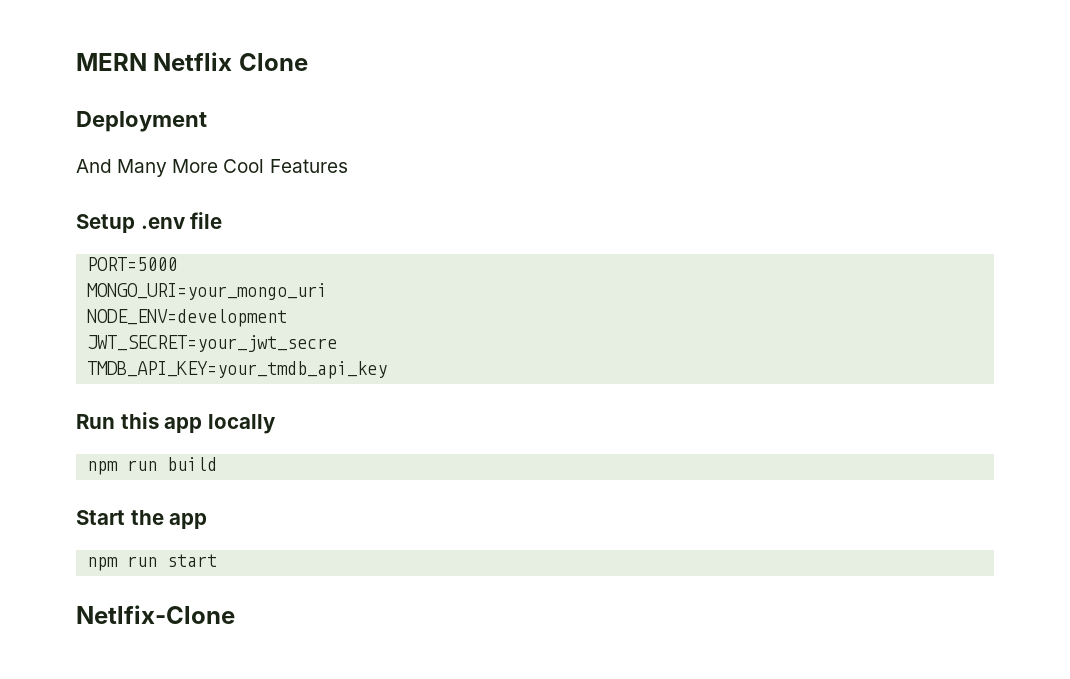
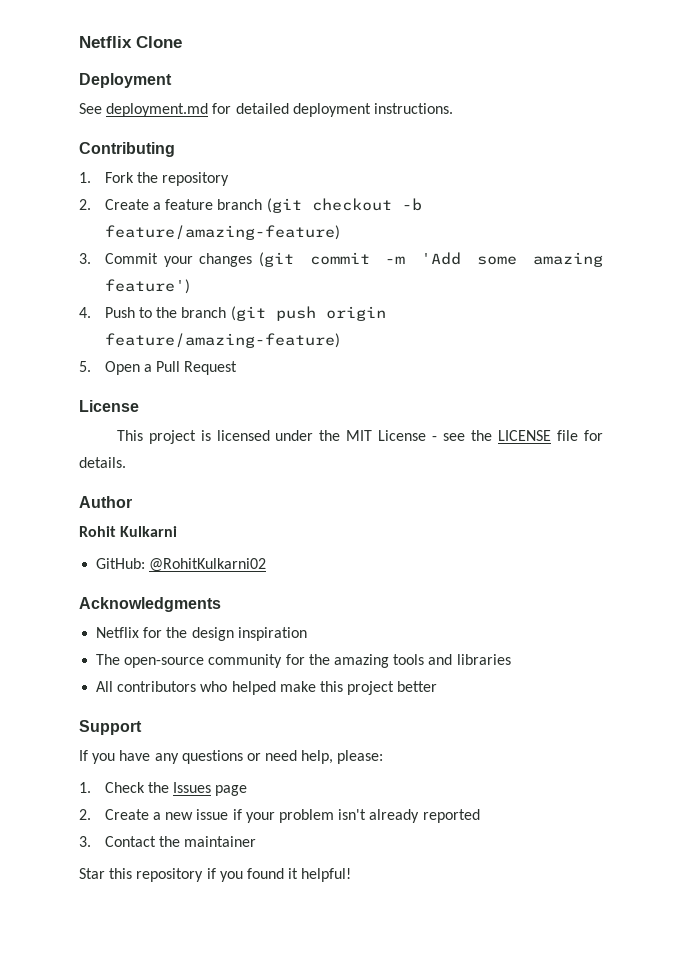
- MERN Netflix Clone
+ Netflix Clone
- And Many More Cool Features
- Setup .env file
- PORT=5000
- MONGO_URI=your_mongo_uri
- NODE_ENV=development
- JWT_SECRET=your_jwt_secre
- TMDB_API_KEY=your_tmdb_api_key
- Run this app locally
- npm run build
- Start the app
- npm run start
- Netlfix-Clone
+ See deployment.md for detailed deployment instructions.
+ Contributing
+ 1. Fork the repository
+ 2. Create a feature branch (git checkout -b feature/amazing-feature)
+ 3. Commit your changes (git commit -m 'Add some amazing feature')
+ 4. Push to the branch (git push origin feature/amazing-feature)
+ 5. Open a Pull Request
+ License
+ This project is licensed under the MIT License - see the LICENSE file for details.
+ Author
+ Rohit Kulkarni
+ GitHub: @RohitKulkarni02
+ Acknowledgments
+ Netflix for the design inspiration
+ The open-source community for the amazing tools and libraries
+ All contributors who helped make this project better
+ Support
+ If you have any questions or need help, please:
+ 1. Check the Issues page
+ 2. Create a new issue if your problem isn't already reported
+ 3. Contact the maintainer
+ Star this repository if you found it helpful!

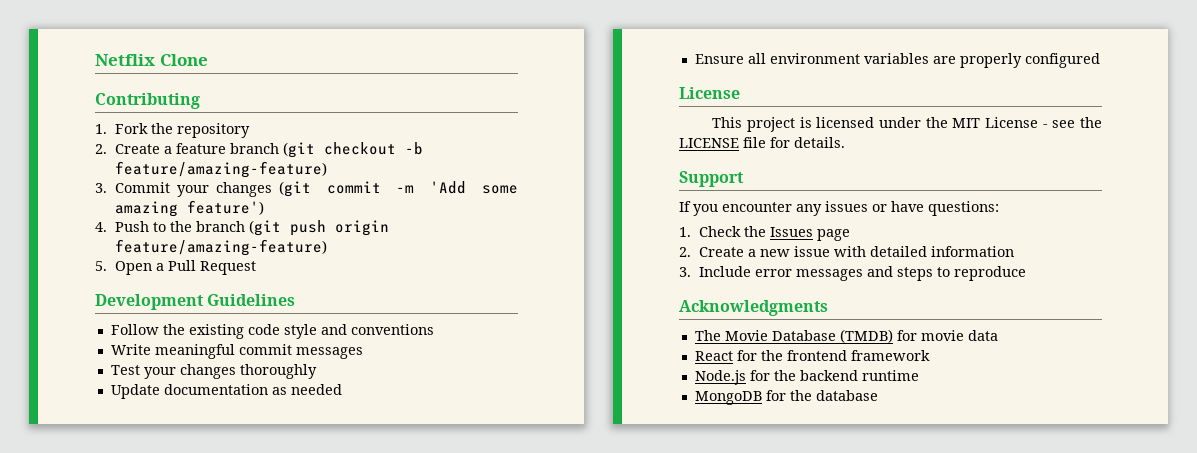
- Deployment
- See deployment.md for detailed deployment instructions.
+ Development Guidelines
+ Follow the existing code style and conventions
+ Write meaningful commit messages
+ Test your changes thoroughly
+ Update documentation as needed
+ Ensure all environment variables are properly configured
- Author
- Rohit Kulkarni
- GitHub: @RohitKulkarni02
- Acknowledgments
- Netflix for the design inspiration
- The open-source community for the amazing tools and libraries
- All contributors who helped make this project better
  Support
- If you have any questions or need help, please:
+ If you encounter any issues or have questions:
- 2. Create a new issue if your problem isn't already reported
- 3. Contact the maintainer
- Star this repository if you found it helpful!
+ 2. Create a new issue with detailed information
+ 3. Include error messages and steps to reproduce
+ Acknowledgments
+ The Movie Database (TMDB) for movie data
+ React for the frontend framework
+ Node.js for the backend runtime
+ MongoDB for the database

